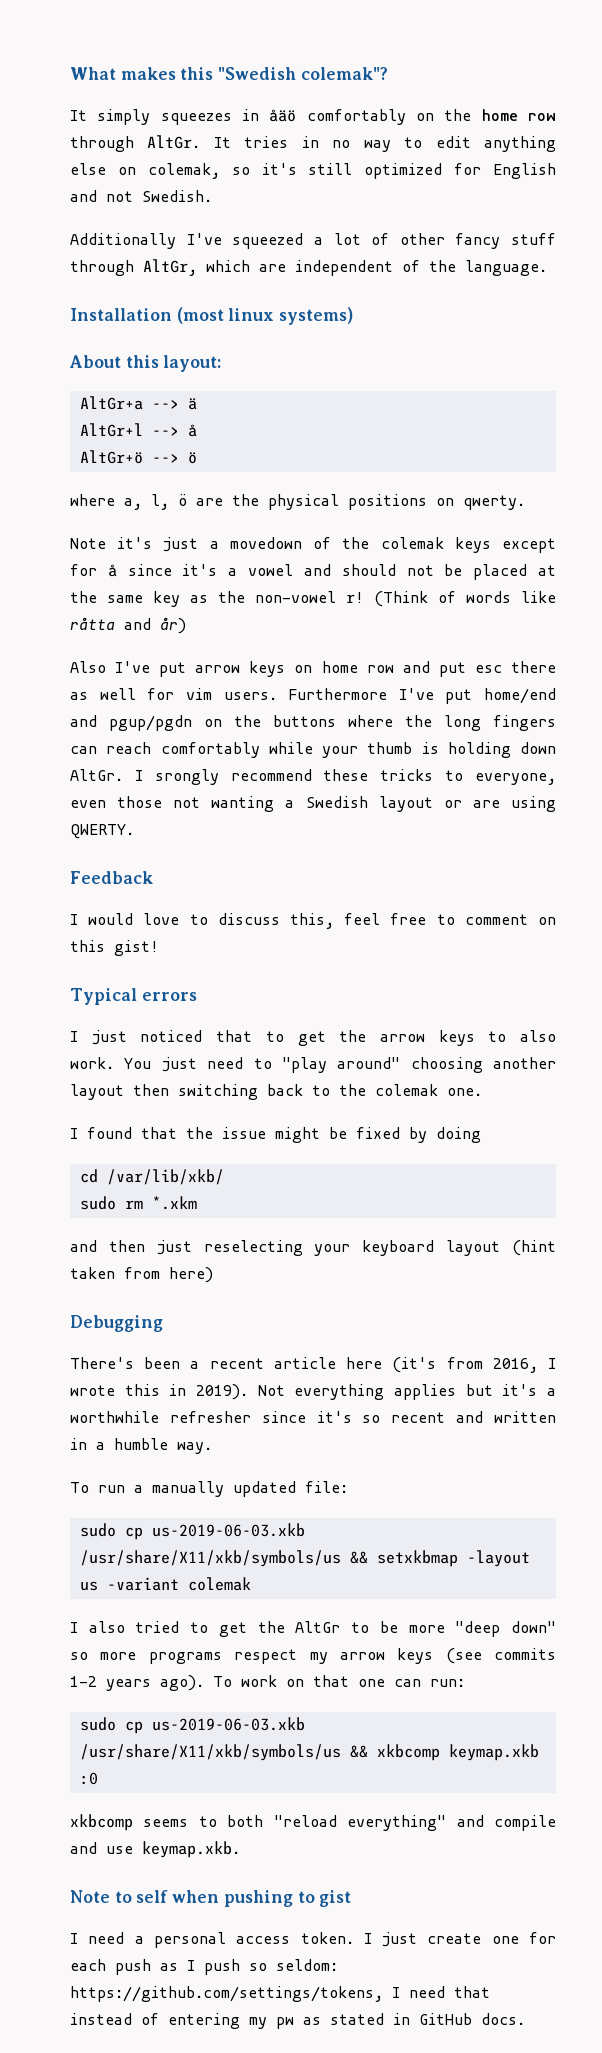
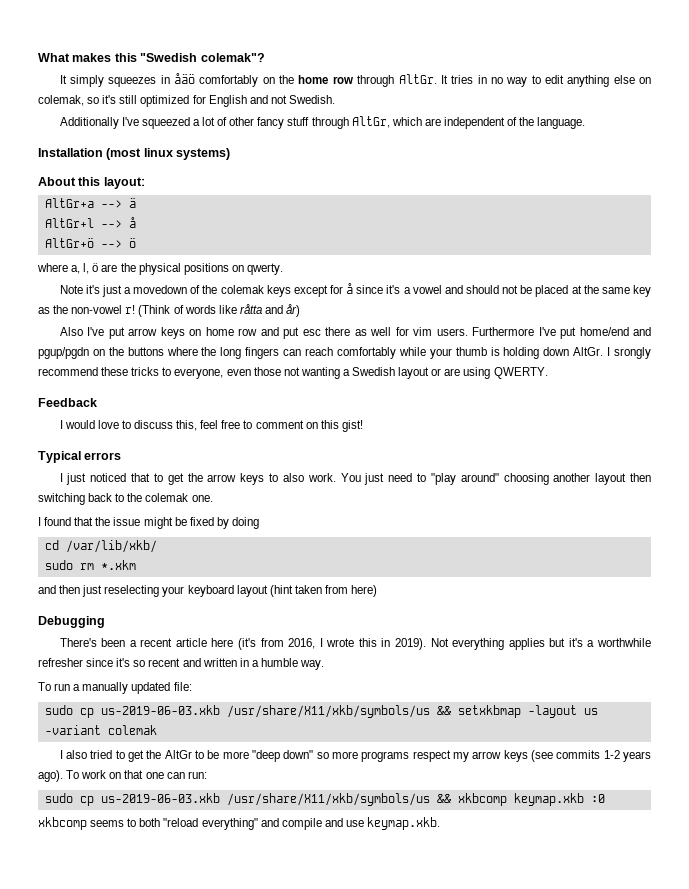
- Note to self when pushing to gist
- I need a personal access token. I just create one for each push as I push so seldom: https://github.com/settings/tokens, I need that instead of entering my pw as stated in GitHub docs.

